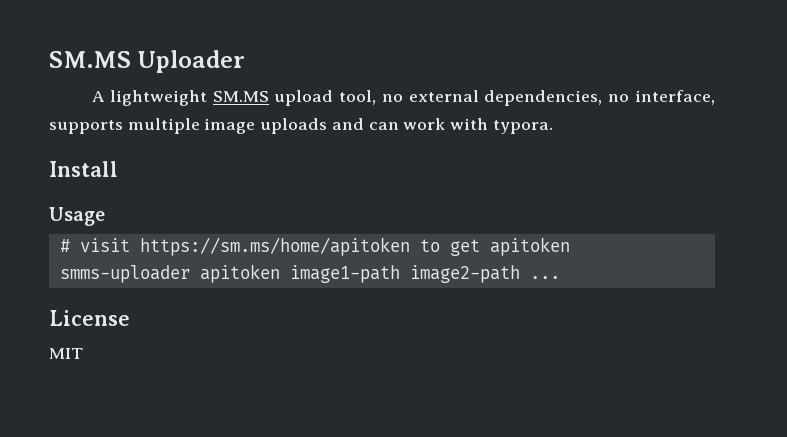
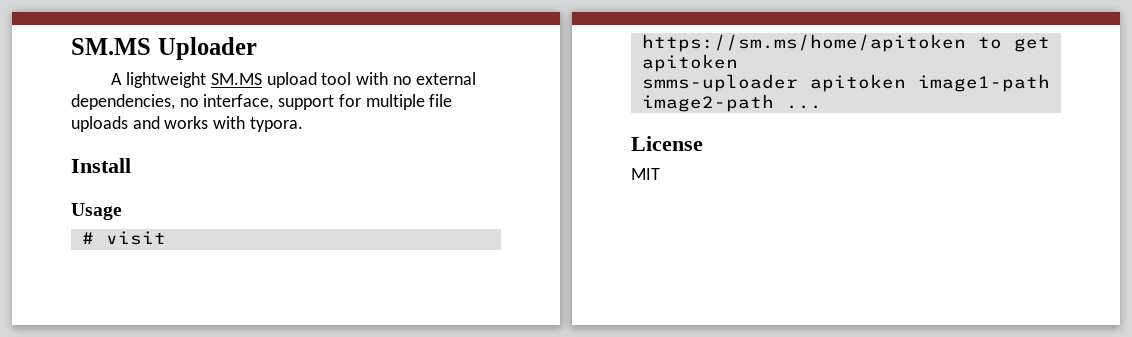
- A lightweight SM.MS upload tool, no external dependencies, no interface, supports multiple image uploads and can work with typora.
+ A lightweight SM.MS upload tool with no external dependencies, no interface, support for multiple file uploads and works with typora.

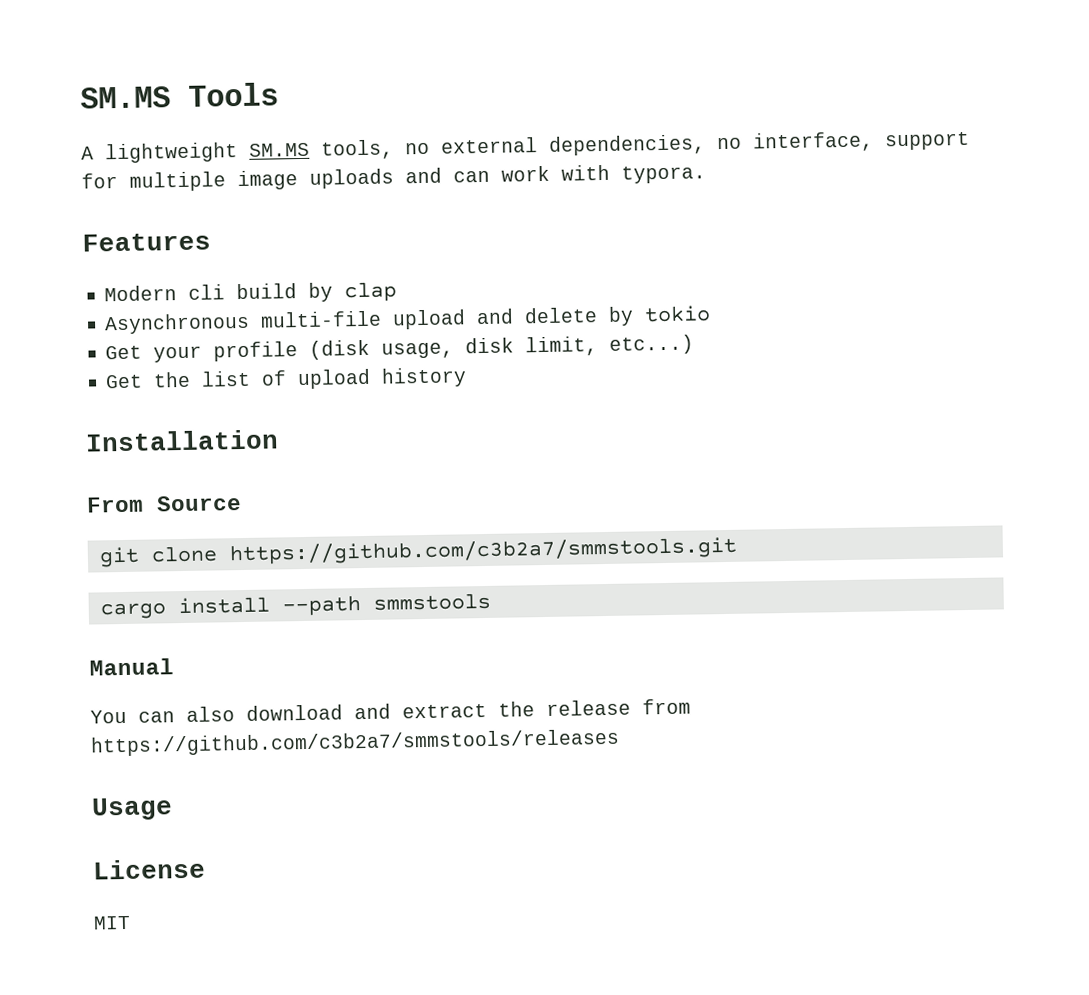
- SM.MS Uploader
+ SM.MS Tools
- A lightweight SM.MS upload tool with no external dependencies, no interface, support for multiple file uploads and works with typora.
+ A lightweight SM.MS tools, no external dependencies, no interface, support for multiple image uploads and can work with typora.
- Install
+ Features
+ Modern cli build by clap
+ Asynchronous multi-file upload and delete by tokio
+ Get your profile (disk usage, disk limit, etc...)
+ Get the list of upload history
+ Installation
+ From Source
+ git clone https://github.com/c3b2a7/smmstools.git
+ cargo install --path smmstools
+ Manual
+ You can also download and extract the release from https://github.com/c3b2a7/smmstools/releases
  Usage
- # visit https://sm.ms/home/apitoken to get apitoken
- smms-uploader apitoken image1-path image2-path ...

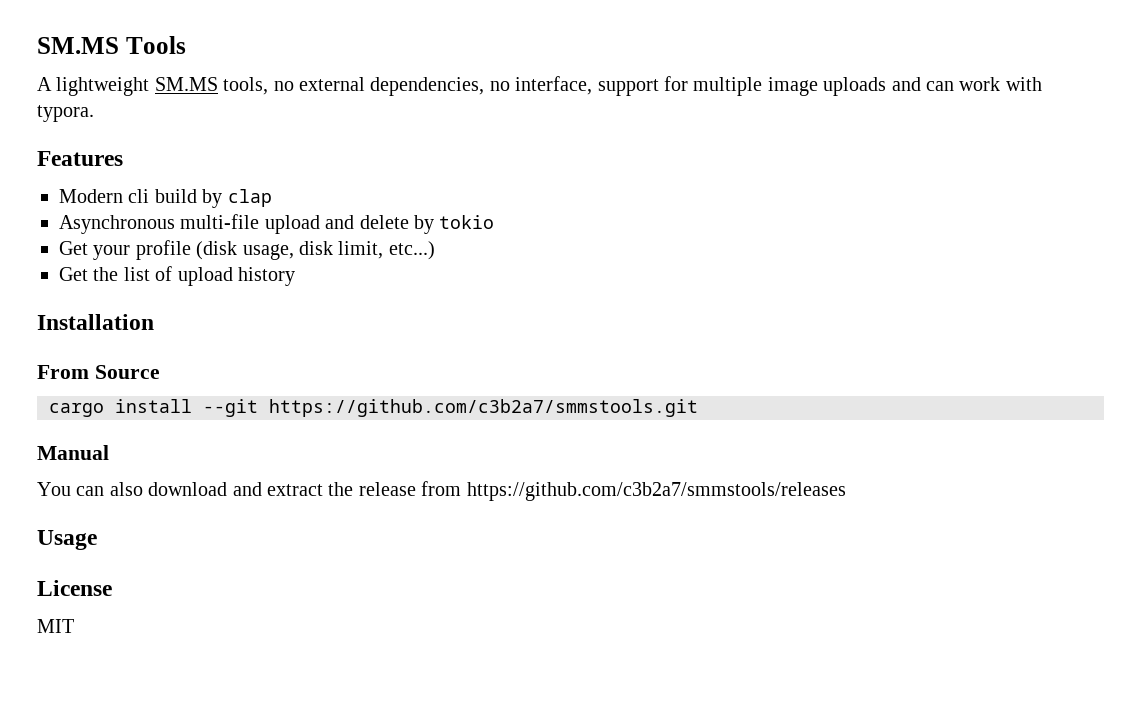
- git clone https://github.com/c3b2a7/smmstools.git
- cargo install --path smmstools
+ cargo install --git https://github.com/c3b2a7/smmstools.git

